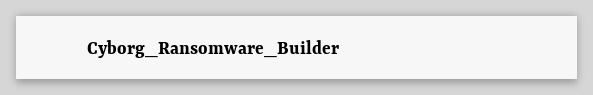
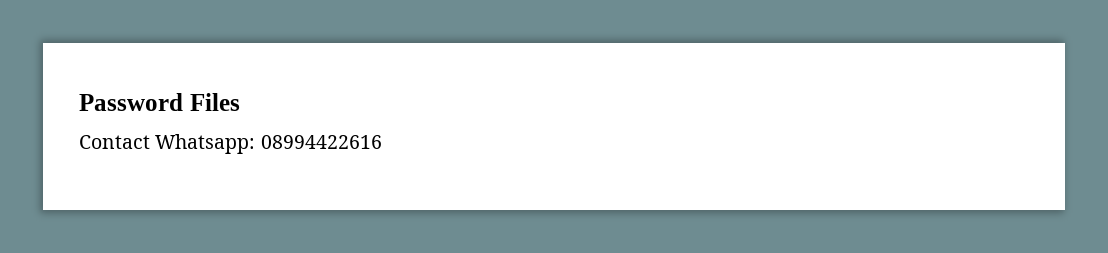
- Cyborg_Ransomware_Builder
+ Password Files
+ Contact Whatsapp: 08994422616

